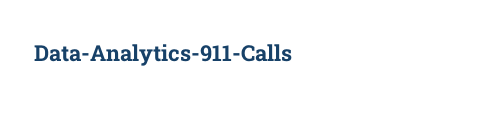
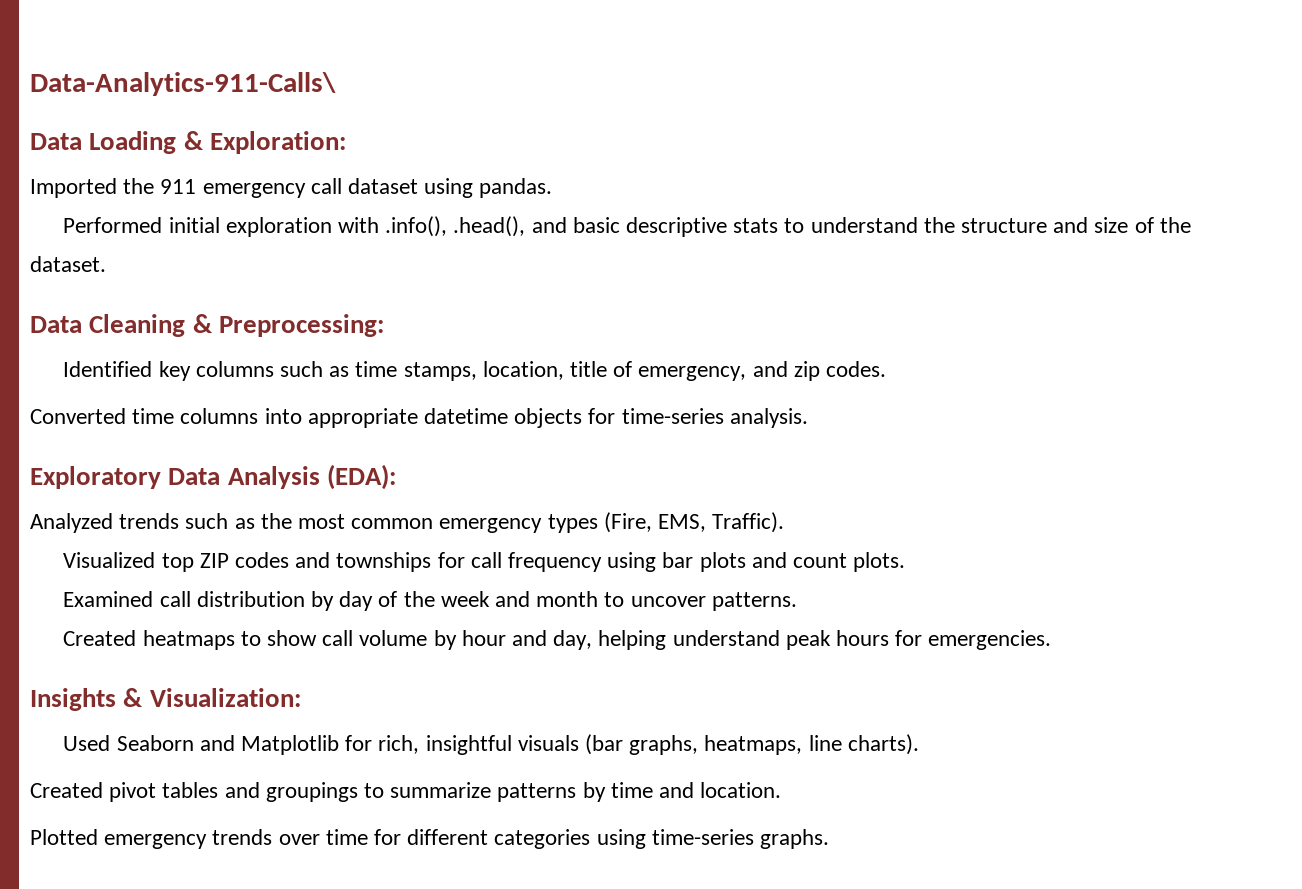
- Data-Analytics-911-Calls
+ Data-Analytics-911-Calls\
+ Data Loading & Exploration:
+ Imported the 911 emergency call dataset using pandas.
+ Performed initial exploration with .info(), .head(), and basic descriptive stats to understand the structure and size of the dataset.
+ Data Cleaning & Preprocessing:
+ Identified key columns such as time stamps, location, title of emergency, and zip codes.
+ Converted time columns into appropriate datetime objects for time-series analysis.
+ Exploratory Data Analysis (EDA):
+ Analyzed trends such as the most common emergency types (Fire, EMS, Traffic).
+ Visualized top ZIP codes and townships for call frequency using bar plots and count plots.
+ Examined call distribution by day of the week and month to uncover patterns.
+ Created heatmaps to show call volume by hour and day, helping understand peak hours for emergencies.
+ Insights & Visualization:
+ Used Seaborn and Matplotlib for rich, insightful visuals (bar graphs, heatmaps, line charts).
+ Created pivot tables and groupings to summarize patterns by time and location.
+ Plotted emergency trends over time for different categories using time-series graphs.

